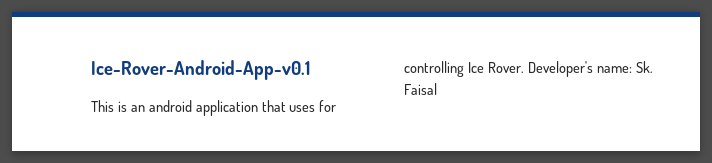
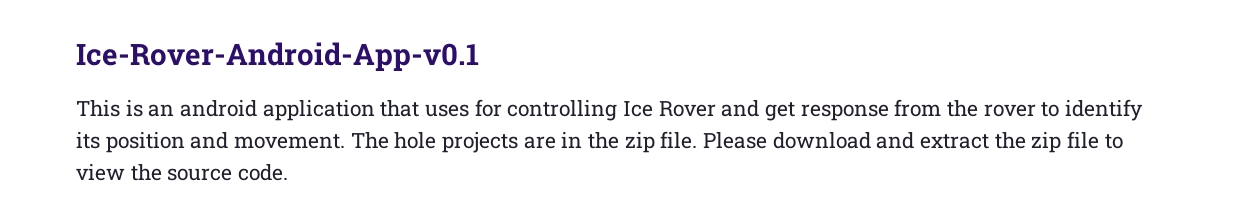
- This is an android application that uses for controlling Ice Rover. Developer's name: Sk. Faisal
+ This is an android application that uses for controlling Ice Rover and get response from the rover to identify its position and movement. The hole projects are in the zip file. Please download and extract the zip file to view the source code.

